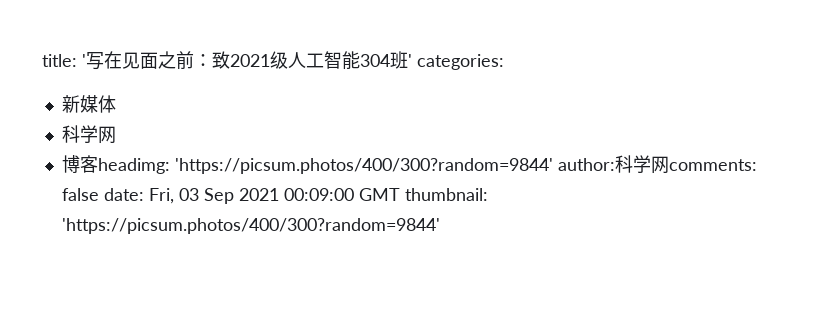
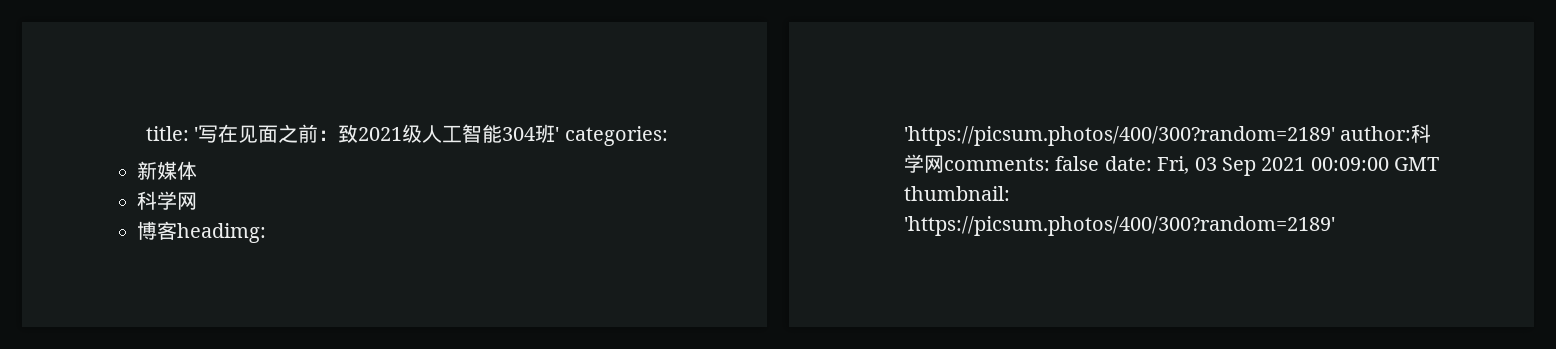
- 博客headimg: 'https://picsum.photos/400/300?random=9844' author:科学网comments: false date: Fri, 03 Sep 2021 00:09:00 GMT thumbnail: 'https://picsum.photos/400/300?random=9844'
+ 博客headimg: 'https://picsum.photos/400/300?random=2189' author:科学网comments: false date: Fri, 03 Sep 2021 00:09:00 GMT thumbnail: 'https://picsum.photos/400/300?random=2189'

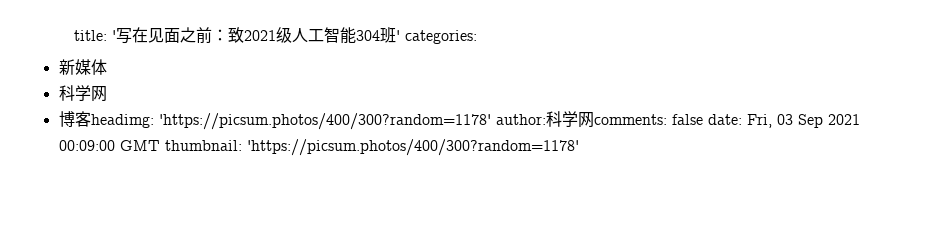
- 博客headimg: 'https://picsum.photos/400/300?random=2189' author:科学网comments: false date: Fri, 03 Sep 2021 00:09:00 GMT thumbnail: 'https://picsum.photos/400/300?random=2189'
+ 博客headimg: 'https://picsum.photos/400/300?random=1178' author:科学网comments: false date: Fri, 03 Sep 2021 00:09:00 GMT thumbnail: 'https://picsum.photos/400/300?random=1178'

